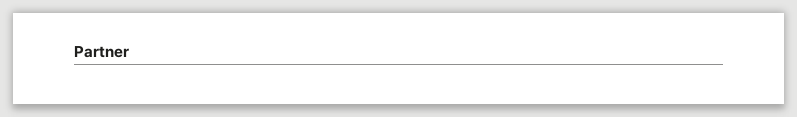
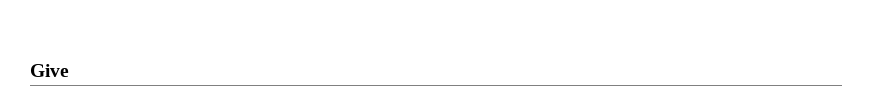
- Partner
+ Give

